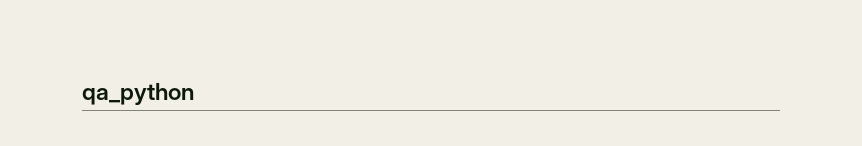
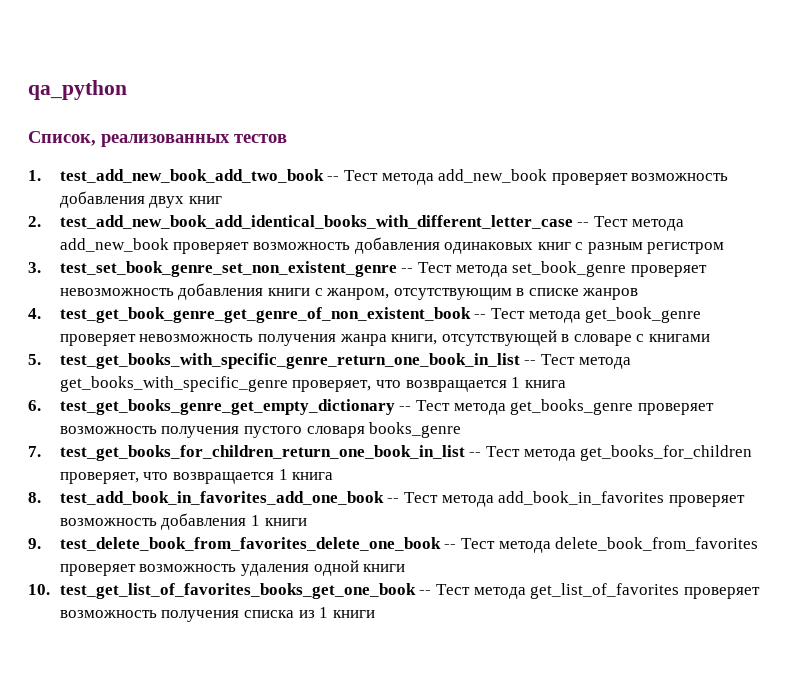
+ Список, реализованных тестов
+ 1. test_add_new_book_add_two_book -- Тест метода add_new_book проверяет возможность добавления двух книг
+ 2. test_add_new_book_add_identical_books_with_different_letter_case -- Тест метода add_new_book проверяет возможность добавления одинаковых книг с разным регистром
+ 3. test_set_book_genre_set_non_existent_genre -- Тест метода set_book_genre проверяет невозможность добавления книги с жанром, отсутствующим в списке жанров
+ 4. test_get_book_genre_get_genre_of_non_existent_book -- Тест метода get_book_genre проверяет невозможность получения жанра книги, отсутствующей в словаре с книгами
+ 5. test_get_books_with_specific_genre_return_one_book_in_list -- Тест метода get_books_with_specific_genre проверяет, что возвращается 1 книга
+ 6. test_get_books_genre_get_empty_dictionary -- Тест метода get_books_genre проверяет возможность получения пустого словаря books_genre
+ 7. test_get_books_for_children_return_one_book_in_list -- Тест метода get_books_for_children проверяет, что возвращается 1 книга
+ 8. test_add_book_in_favorites_add_one_book -- Тест метода add_book_in_favorites проверяет возможность добавления 1 книги
+ 9. test_delete_book_from_favorites_delete_one_book -- Тест метода delete_book_from_favorites проверяет возможность удаления одной книги
+ 10. test_get_list_of_favorites_books_get_one_book -- Тест метода get_list_of_favorites проверяет возможность получения списка из 1 книги

